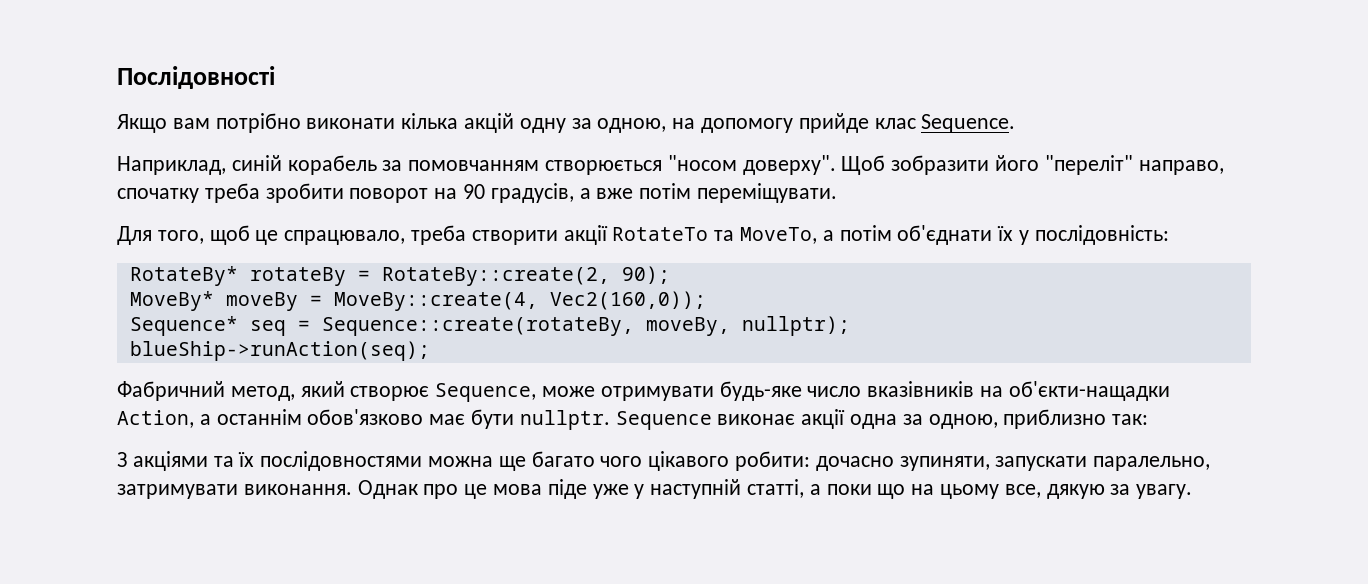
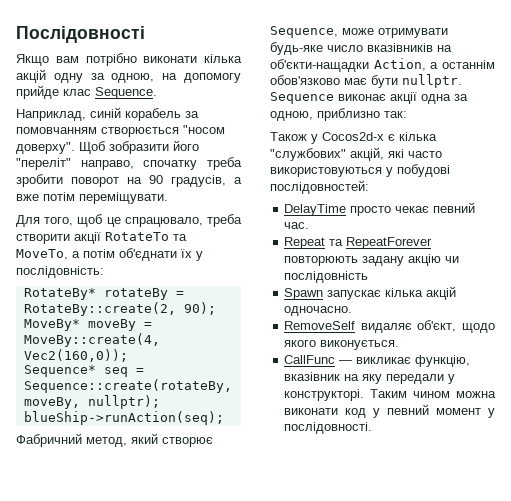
- З акціями та їх послідовностями можна ще багато чого цікавого робити: дочасно зупиняти, запускати паралельно, затримувати виконання. Однак про це мова піде уже у наступній статті, а поки що на цьому все, дякую за увагу.
+ Також у Cocos2d-x є кілька "службових" акцій, які часто використовуються у побудові послідовностей:
+ DelayTime просто чекає певний час.
+ Repeat та RepeatForever повторюють задану акцію чи послідовність
+ Spawn запускає кілька акцій одночасно.
+ RemoveSelf видаляє об'єкт, щодо якого виконується.
+ CallFunc — викликає функцію, вказівник на яку передали у конструкторі. Таким чином можна виконати код у певний момент у послідовності.

